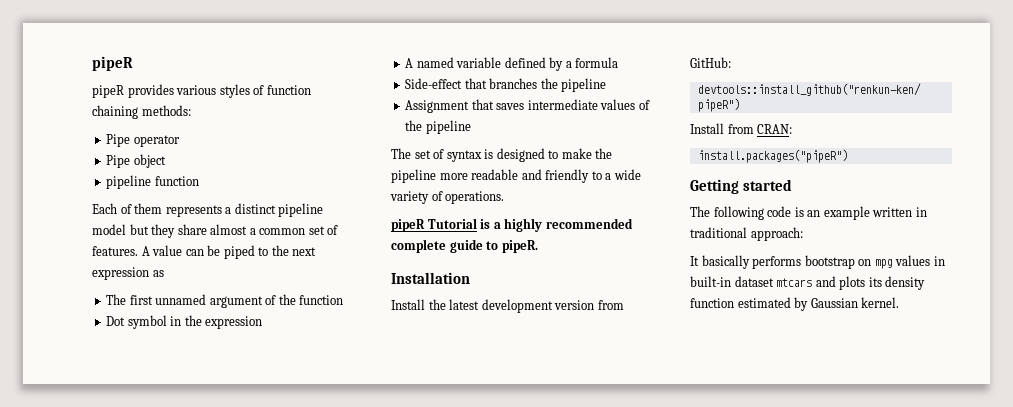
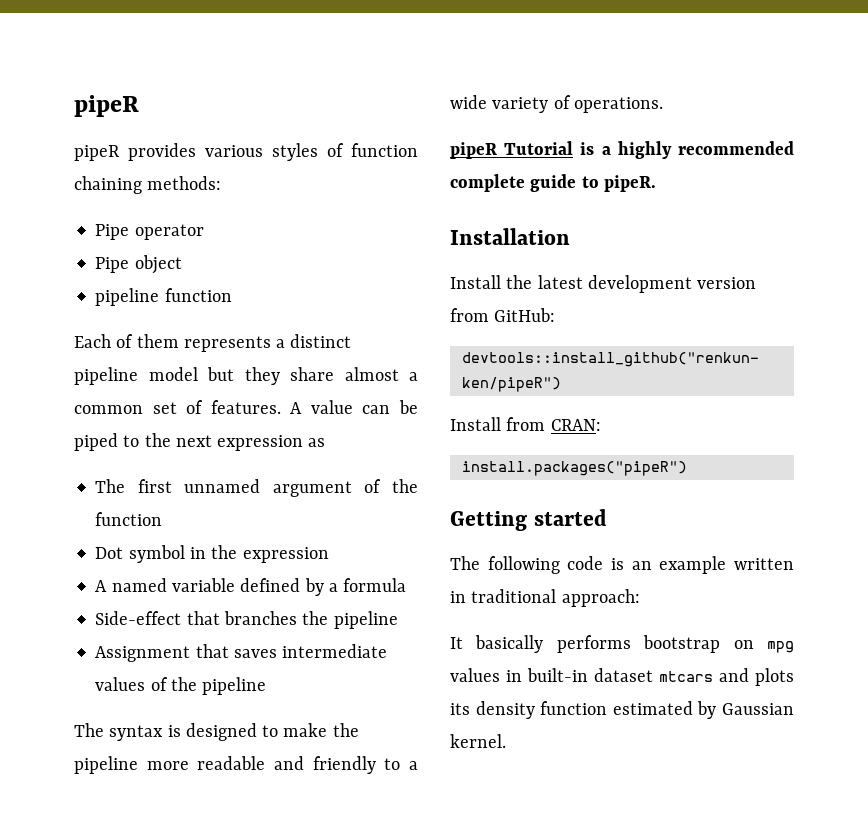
- The set of syntax is designed to make the pipeline more readable and friendly to a wide variety of operations.
+ The syntax is designed to make the pipeline more readable and friendly to a wide variety of operations.

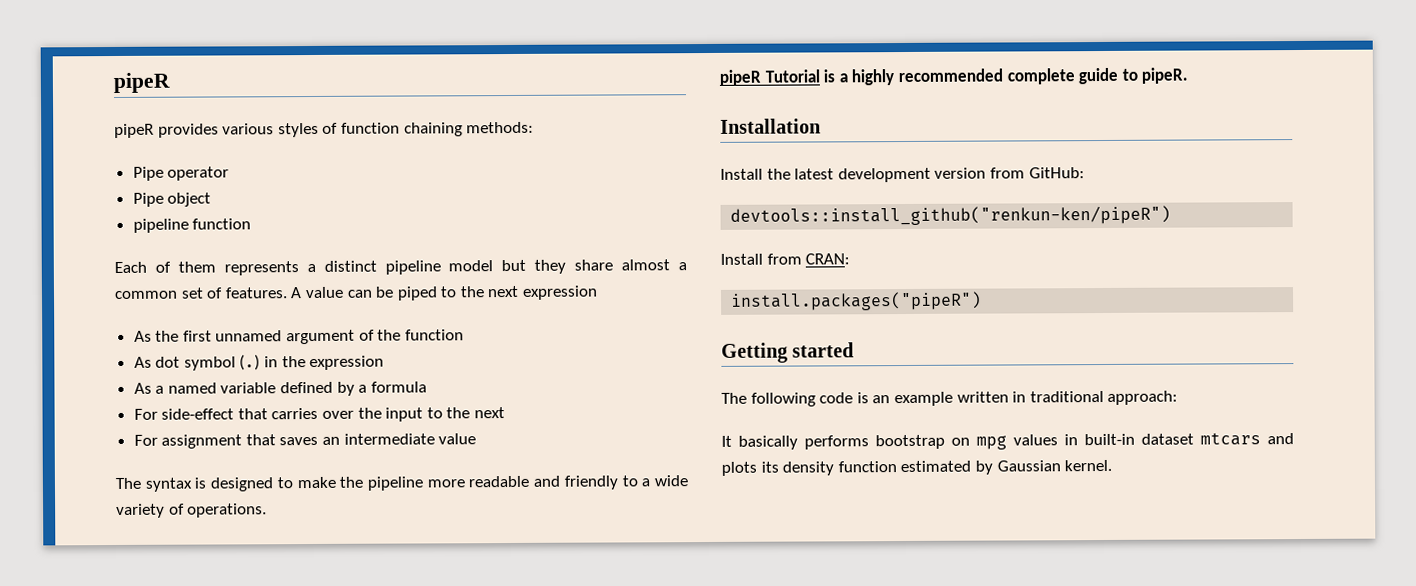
- A value can be piped to the next expression as
- The first unnamed argument of the function
+ A value can be piped to the next expression
+ As the first unnamed argument of the function
- Dot symbol in the expression
+ As dot symbol (.) in the expression
- A named variable defined by a formula
+ As a named variable defined by a formula
- Side-effect that branches the pipeline
- Assignment that saves intermediate values of the pipeline
+ For side-effect that carries over the input to the next
+ For assignment that saves an intermediate value

